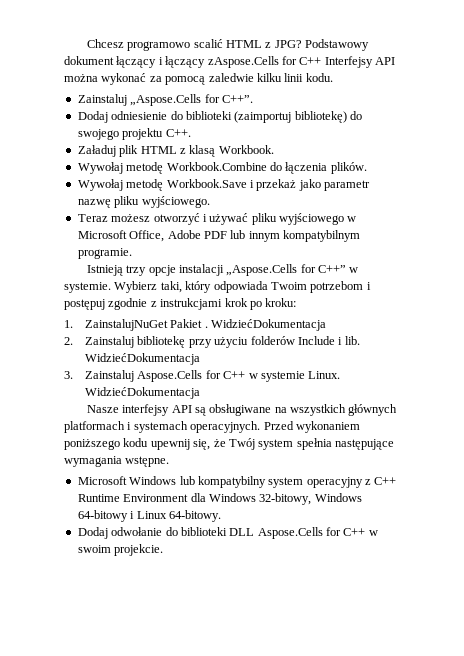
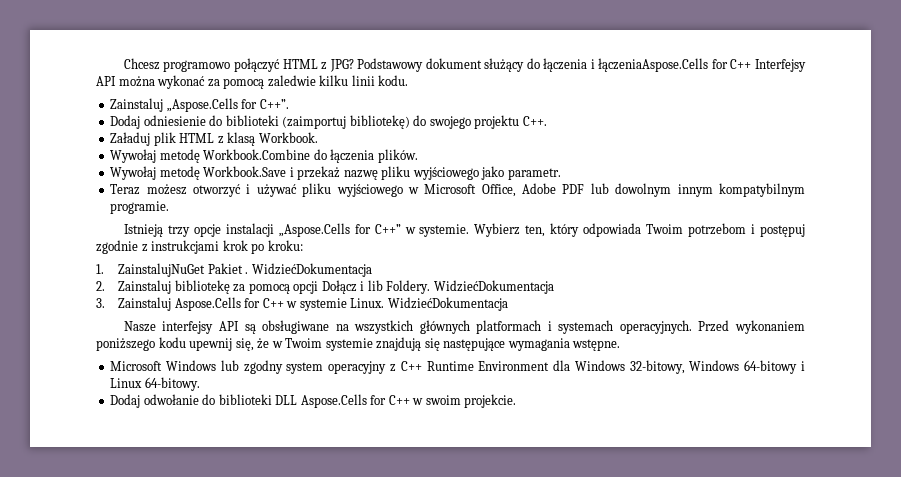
- Chcesz programowo scalić HTML z JPG?
+ Chcesz programowo połączyć HTML z JPG?
- Podstawowy dokument łączący i łączący zAspose.Cells for C++ Interfejsy API można wykonać za pomocą zaledwie kilku linii kodu.
+ Podstawowy dokument służący do łączenia i łączeniaAspose.Cells for C++ Interfejsy API można wykonać za pomocą zaledwie kilku linii kodu.
- Wywołaj metodę Workbook.Save i przekaż jako parametr nazwę pliku wyjściowego.
+ Wywołaj metodę Workbook.Save i przekaż nazwę pliku wyjściowego jako parametr.
- Teraz możesz otworzyć i używać pliku wyjściowego w Microsoft Office, Adobe PDF lub innym kompatybilnym programie.
+ Teraz możesz otworzyć i używać pliku wyjściowego w Microsoft Office, Adobe PDF lub dowolnym innym kompatybilnym programie.
- Wybierz taki, który odpowiada Twoim potrzebom i postępuj zgodnie z instrukcjami krok po kroku:
+ Wybierz ten, który odpowiada Twoim potrzebom i postępuj zgodnie z instrukcjami krok po kroku:
- 2. Zainstaluj bibliotekę przy użyciu folderów Include i lib.
+ 2. Zainstaluj bibliotekę za pomocą opcji Dołącz i lib Foldery.
- Przed wykonaniem poniższego kodu upewnij się, że Twój system spełnia następujące wymagania wstępne.
+ Przed wykonaniem poniższego kodu upewnij się, że w Twoim systemie znajdują się następujące wymagania wstępne.
- Microsoft Windows lub kompatybilny system operacyjny z C++ Runtime Environment dla Windows 32-bitowy, Windows 64-bitowy i Linux 64-bitowy.
+ Microsoft Windows lub zgodny system operacyjny z C++ Runtime Environment dla Windows 32-bitowy, Windows 64-bitowy i Linux 64-bitowy.

